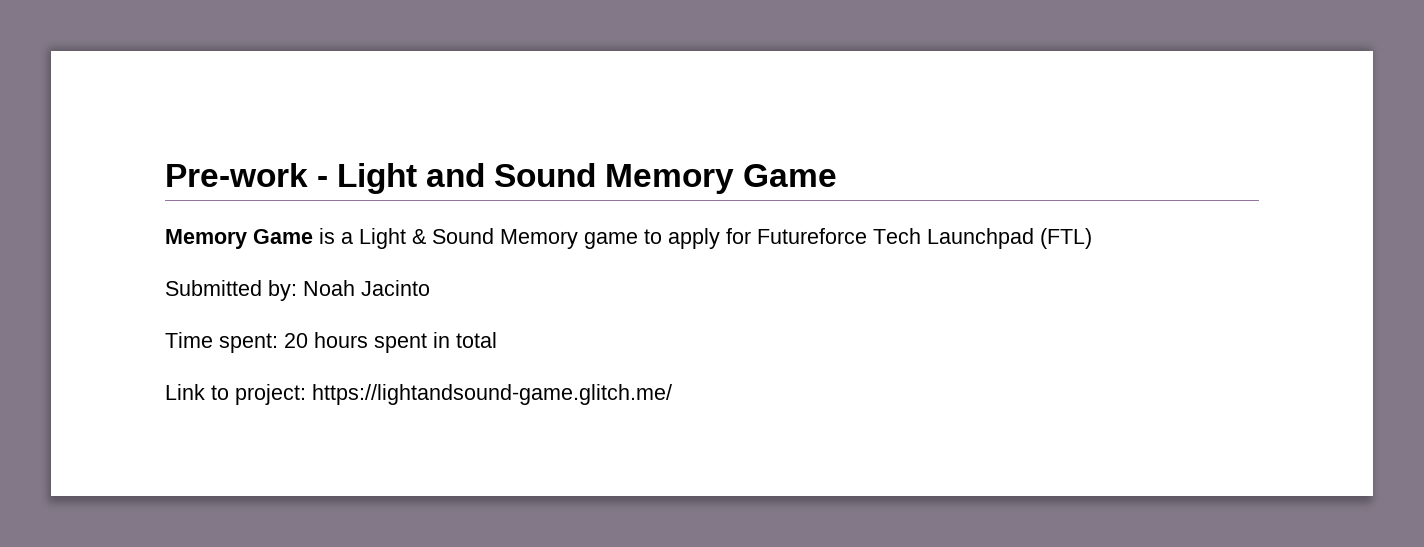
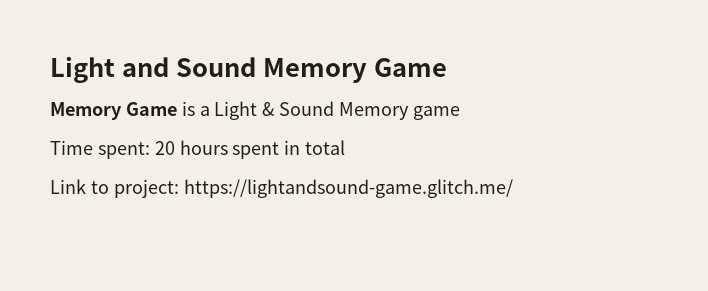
- Pre-work - Light and Sound Memory Game
+ Light and Sound Memory Game
- Memory Game is a Light & Sound Memory game to apply for Futureforce Tech Launchpad (FTL)
- Submitted by: Noah Jacinto
+ Memory Game is a Light & Sound Memory game

